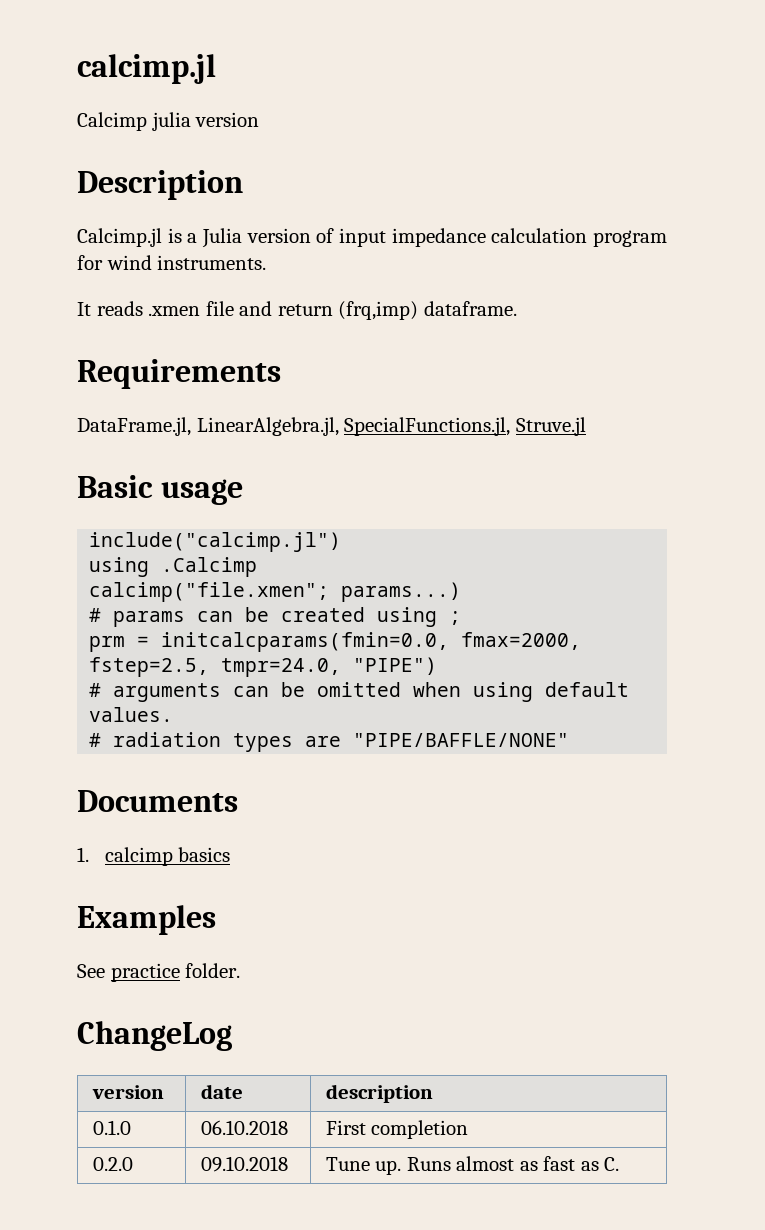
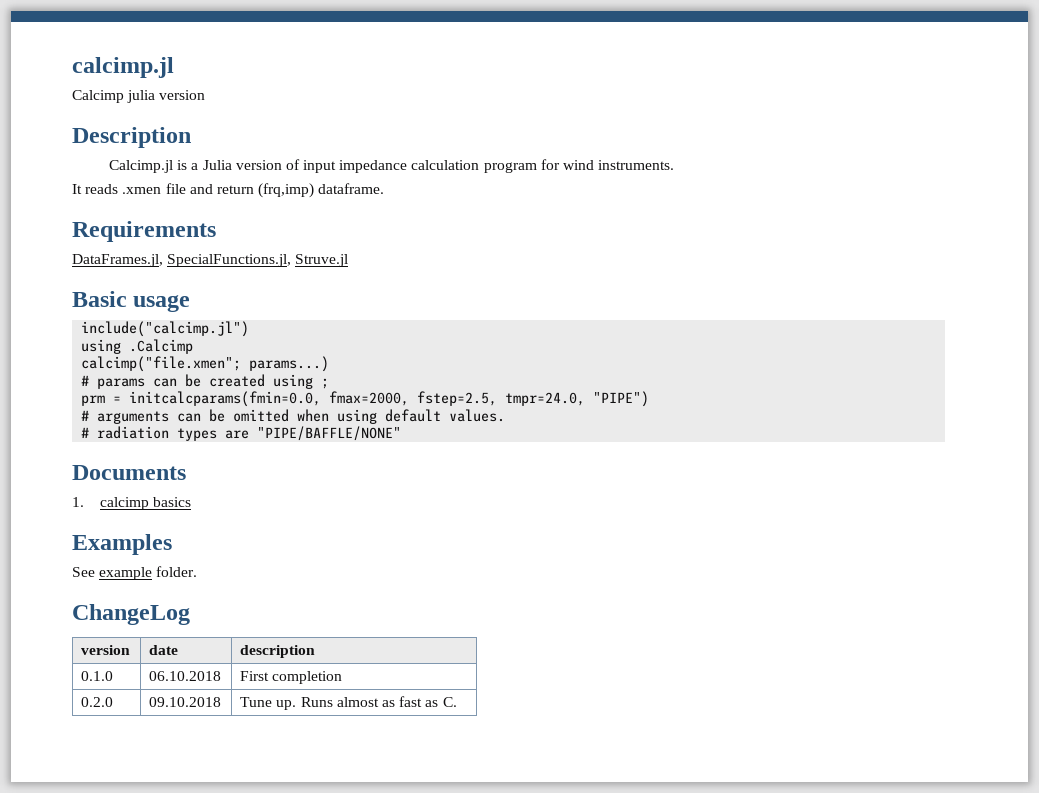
- DataFrame.jl, LinearAlgebra.jl, SpecialFunctions.jl, Struve.jl
+ DataFrames.jl, SpecialFunctions.jl, Struve.jl
- See practice folder.
+ See example folder.

